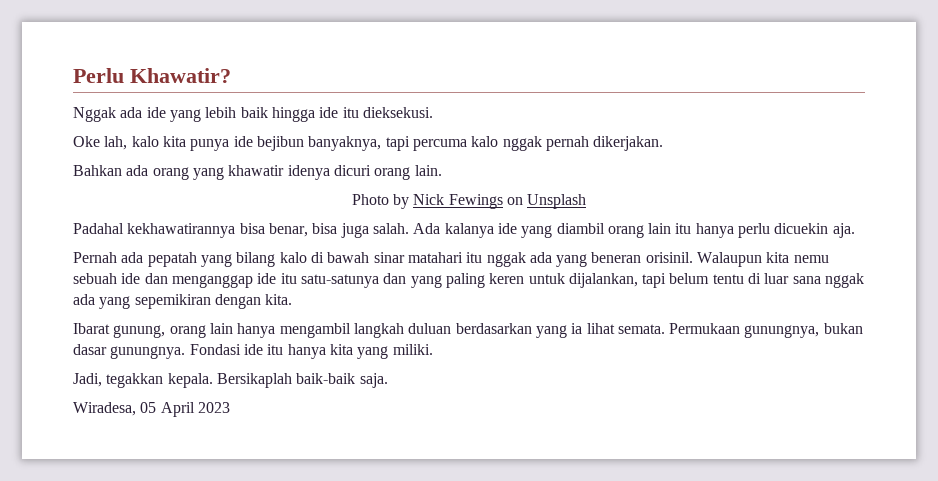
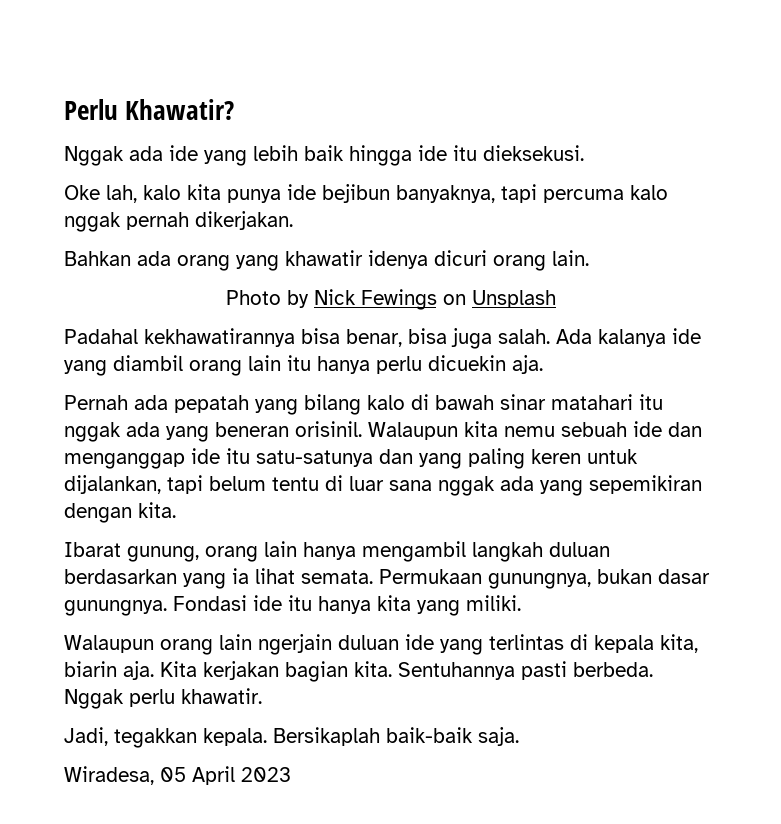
+ Walaupun orang lain ngerjain duluan ide yang terlintas di kepala kita, biarin aja. Kita kerjakan bagian kita. Sentuhannya pasti berbeda. Nggak perlu khawatir.

